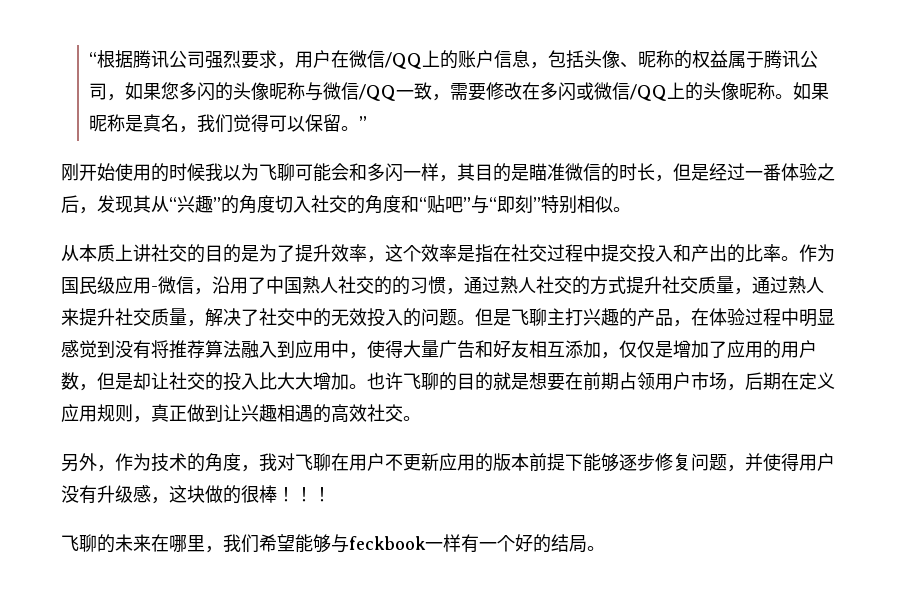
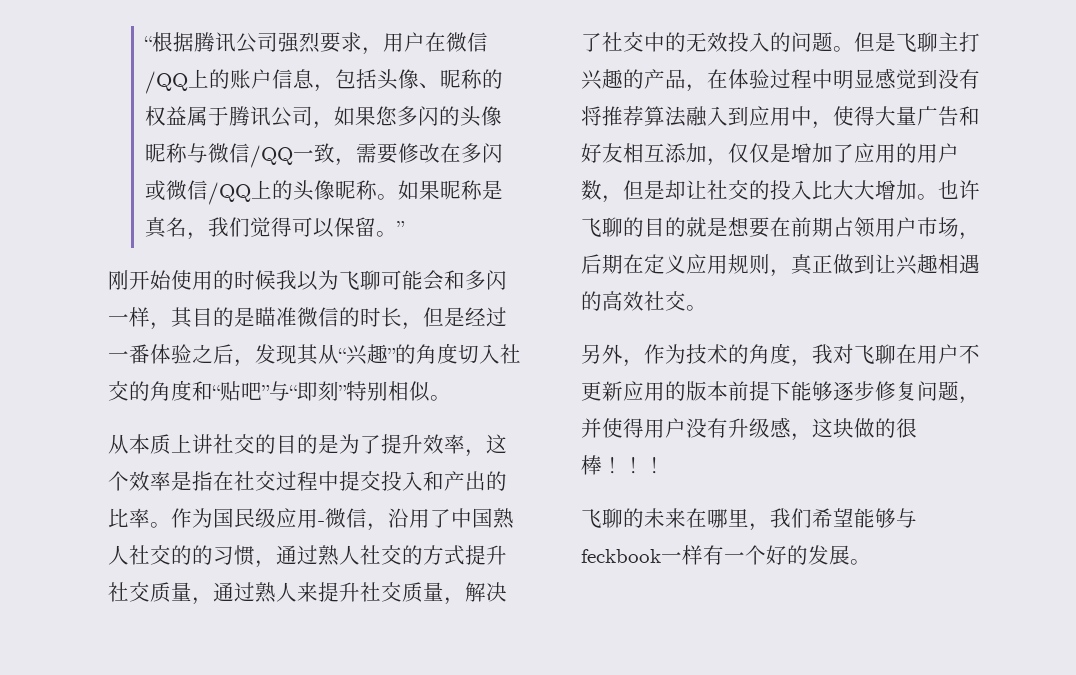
- 飞聊的未来在哪里，我们希望能够与feckbook一样有一个好的结局。
+ 飞聊的未来在哪里，我们希望能够与feckbook一样有一个好的发展。

